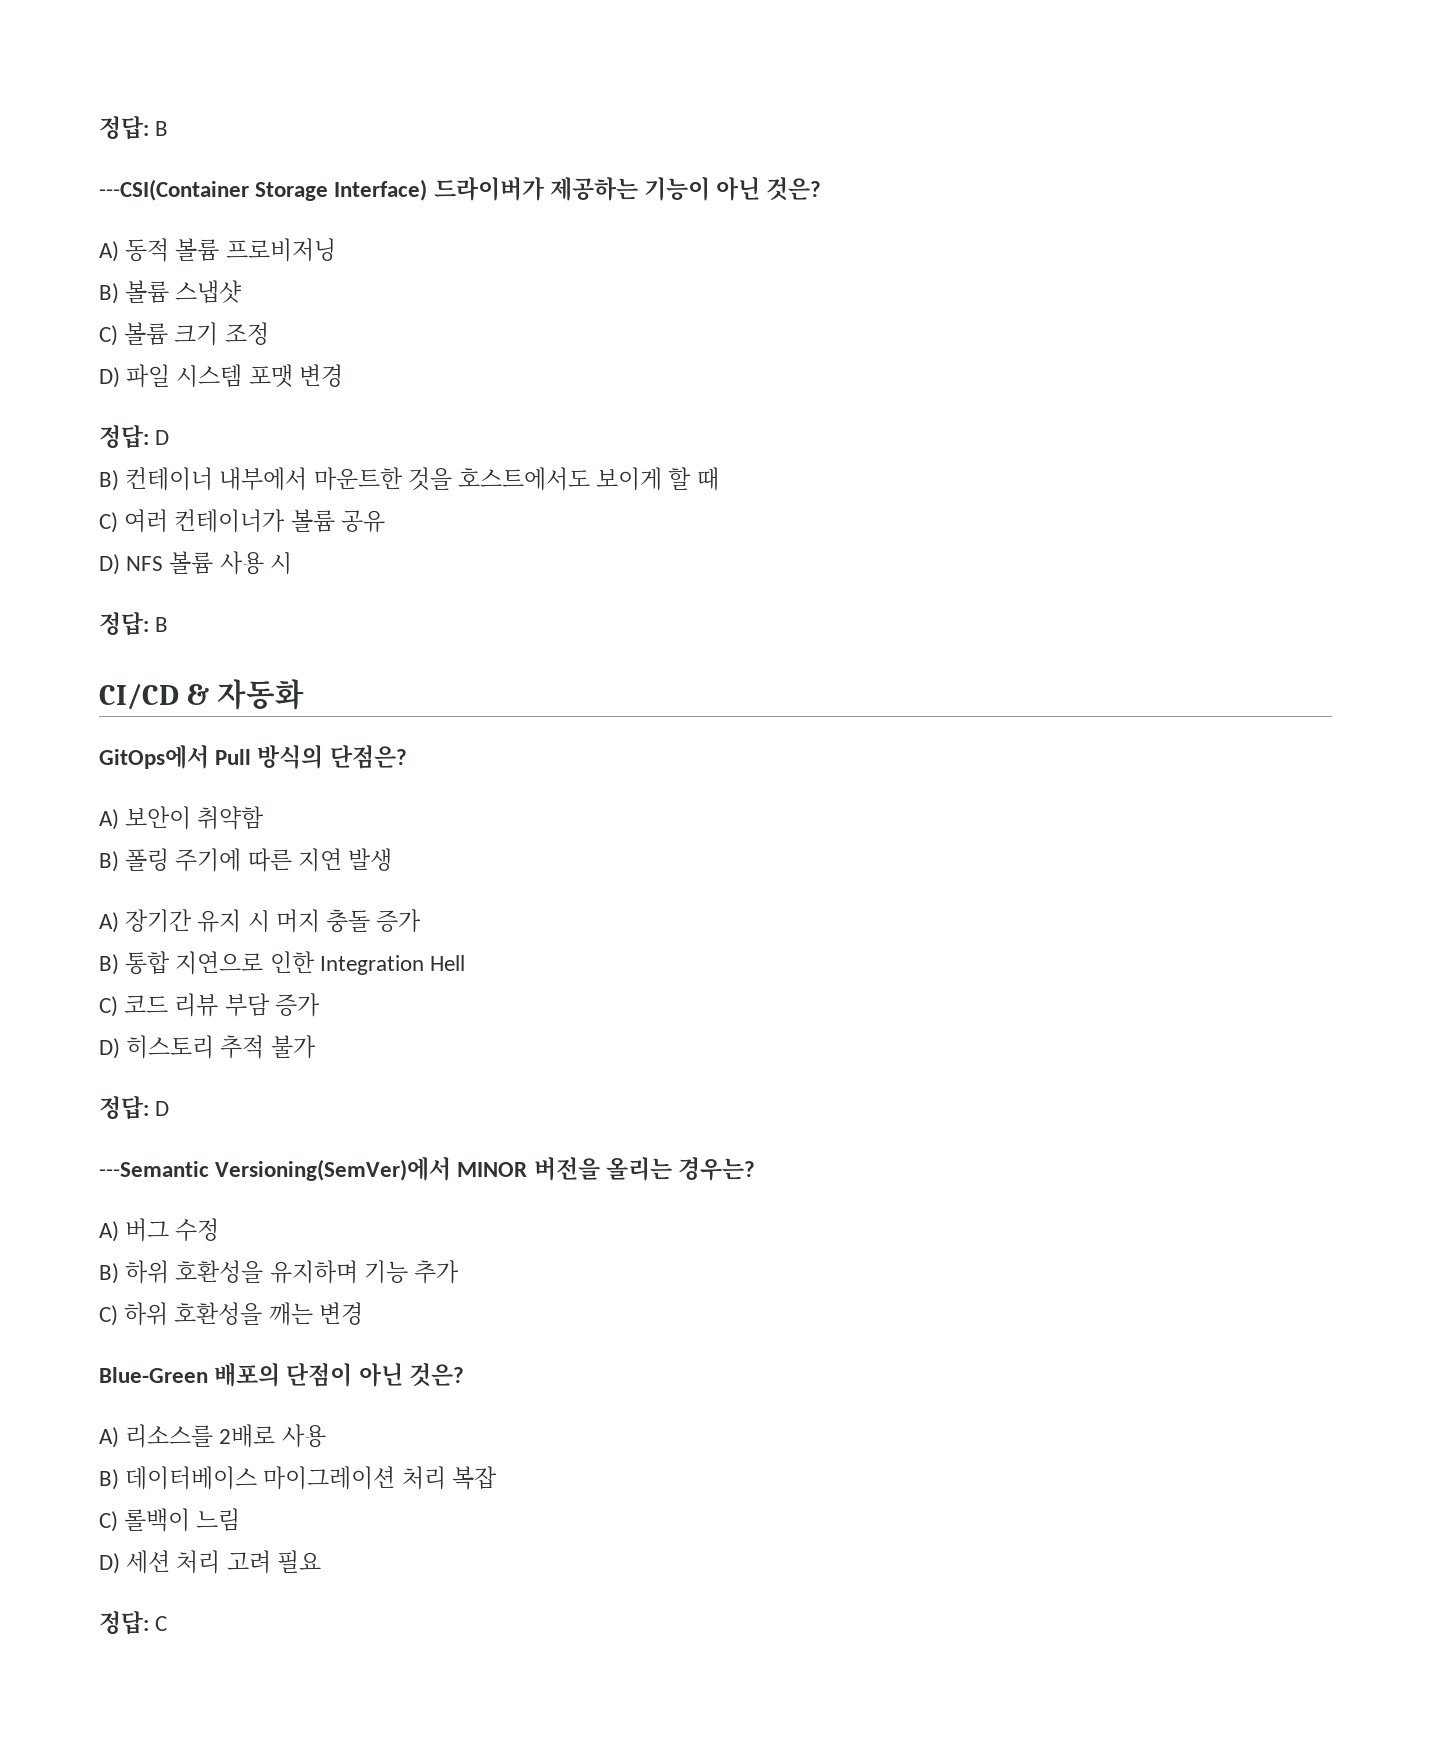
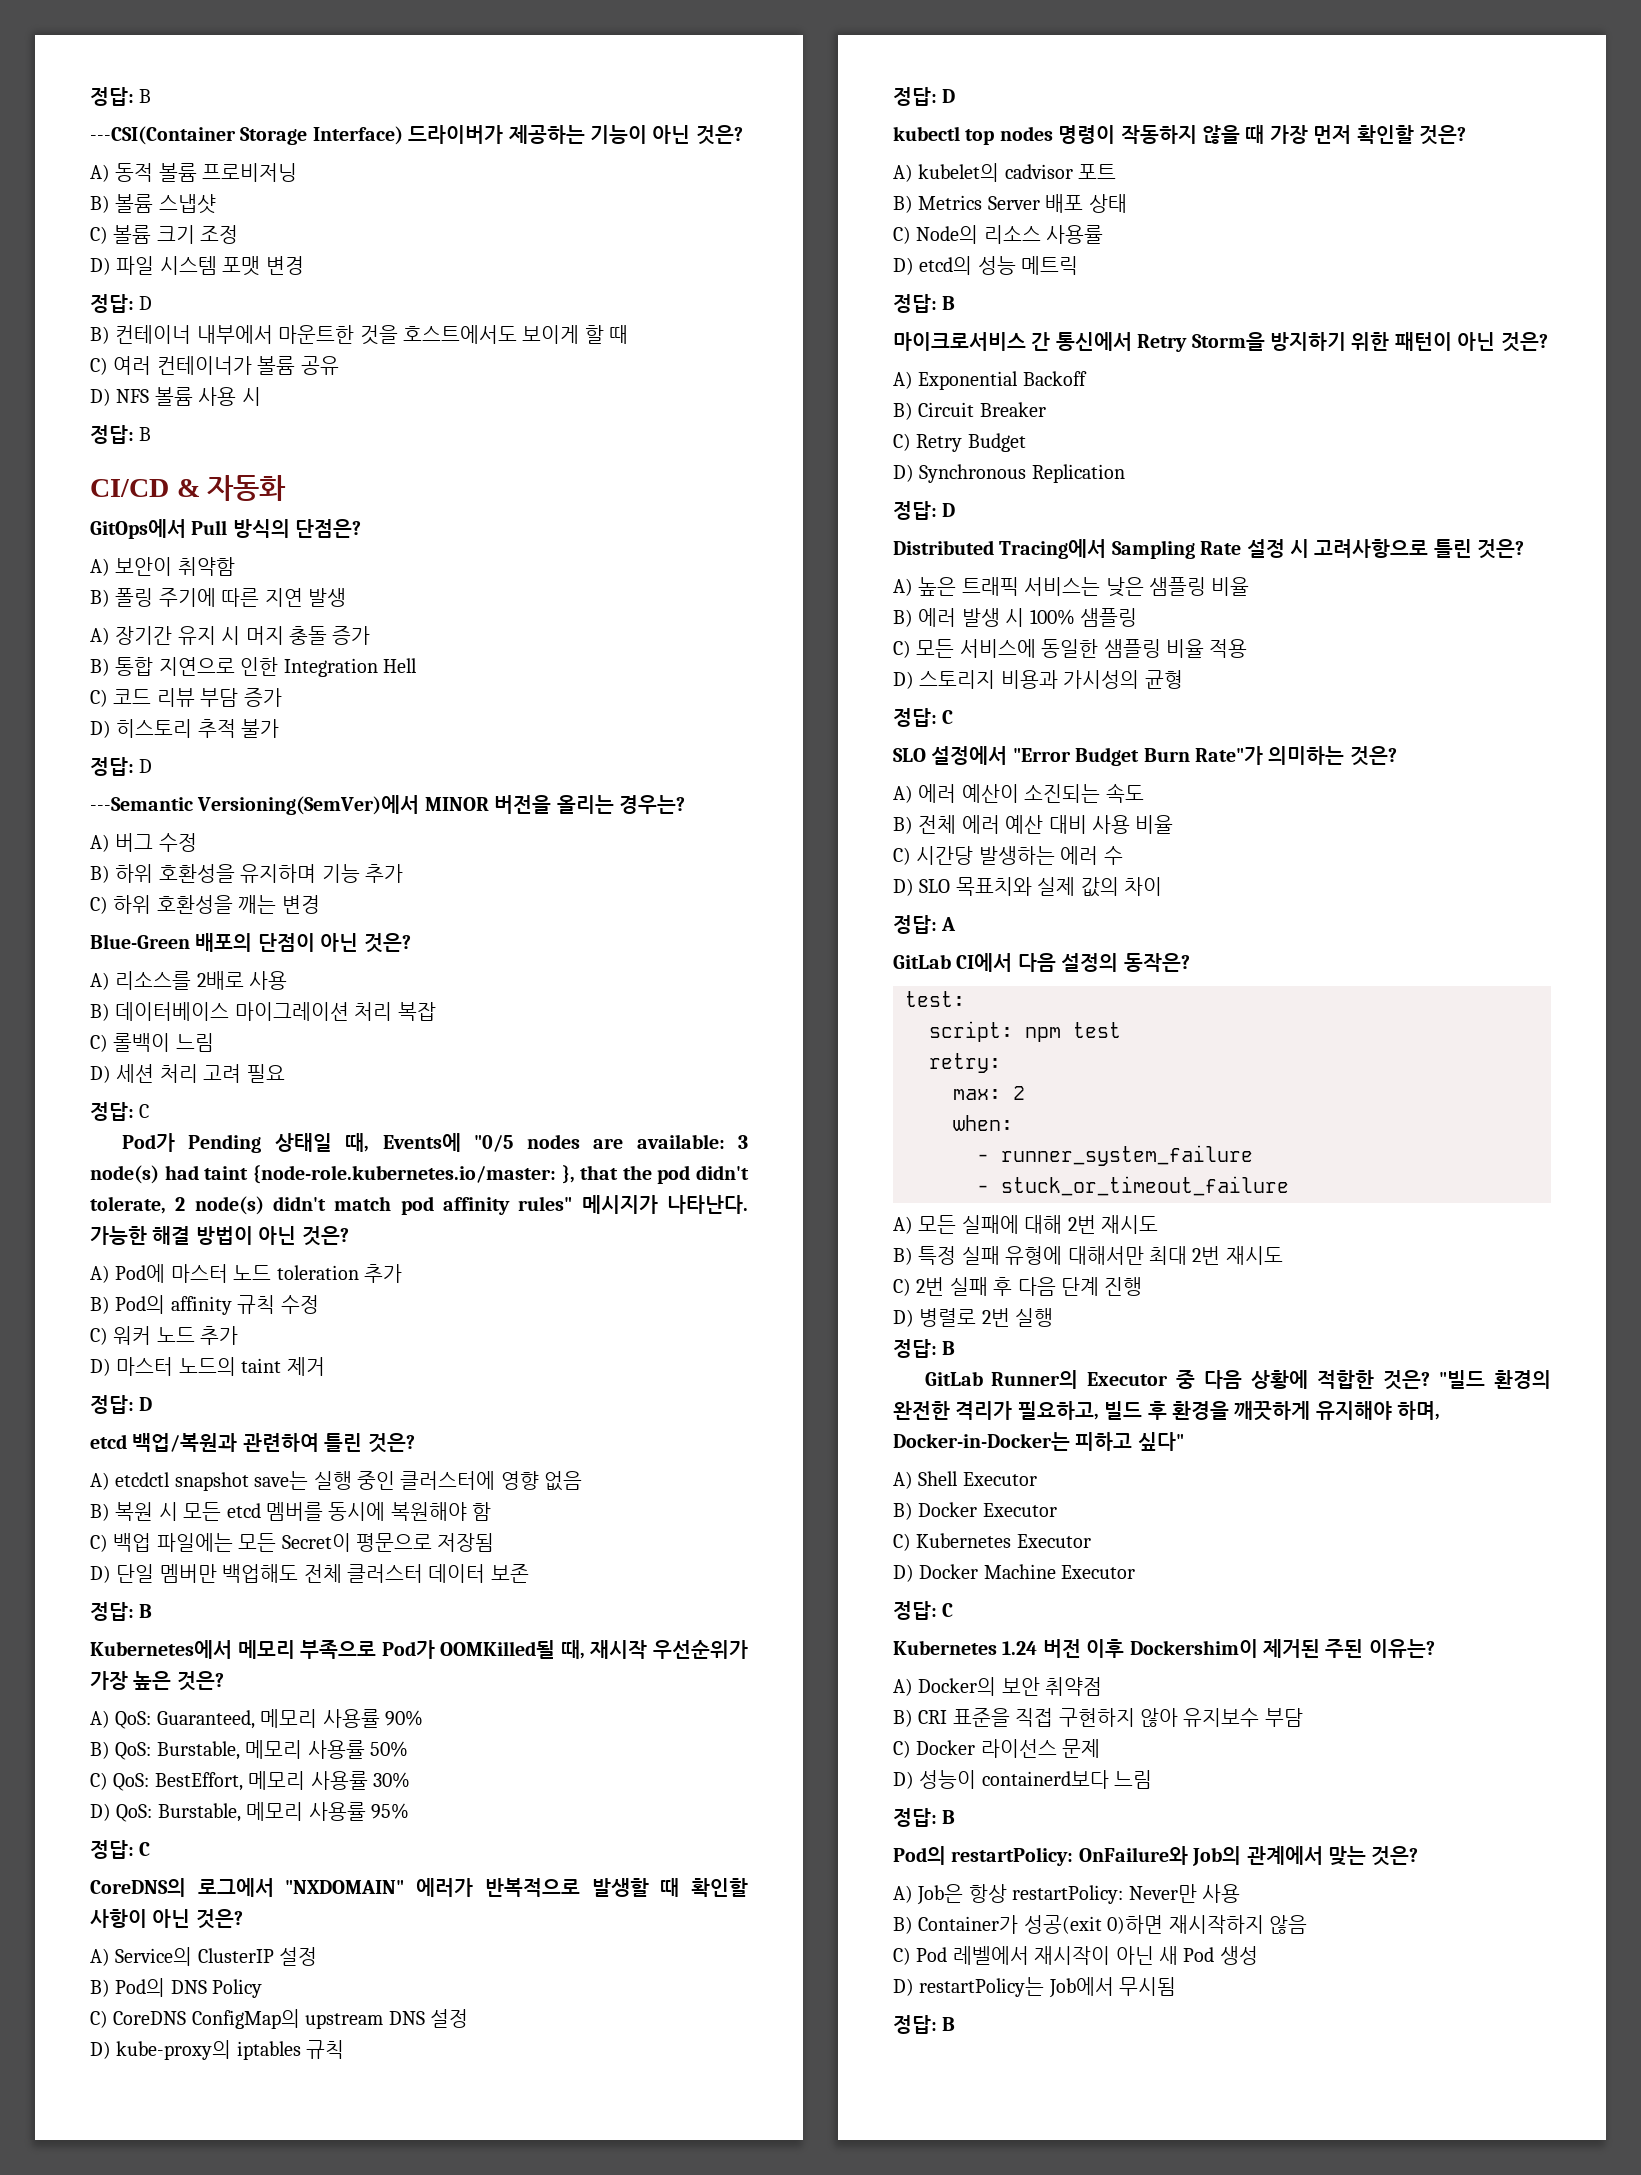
+ Pod가 Pending 상태일 때, Events에 "0/5 nodes are available: 3 node(s) had taint {node-role.kubernetes.io/master: }, that the pod didn't tolerate, 2 node(s) didn't match pod affinity rules" 메시지가 나타난다. 가능한 해결 방법이 아닌 것은?
+ A) Pod에 마스터 노드 toleration 추가
+ B) Pod의 affinity 규칙 수정
+ C) 워커 노드 추가
+ D) 마스터 노드의 taint 제거
+ 정답: D
+ etcd 백업/복원과 관련하여 틀린 것은?
+ A) etcdctl snapshot save는 실행 중인 클러스터에 영향 없음
+ B) 복원 시 모든 etcd 멤버를 동시에 복원해야 함
+ C) 백업 파일에는 모든 Secret이 평문으로 저장됨
+ D) 단일 멤버만 백업해도 전체 클러스터 데이터 보존
+ 정답: B
+ Kubernetes에서 메모리 부족으로 Pod가 OOMKilled될 때, 재시작 우선순위가 가장 높은 것은?
+ A) QoS: Guaranteed, 메모리 사용률 90%
+ B) QoS: Burstable, 메모리 사용률 50%
+ C) QoS: BestEffort, 메모리 사용률 30%
+ D) QoS: Burstable, 메모리 사용률 95%
+ 정답: C
+ CoreDNS의 로그에서 "NXDOMAIN" 에러가 반복적으로 발생할 때 확인할 사항이 아닌 것은?
+ A) Service의 ClusterIP 설정
+ B) Pod의 DNS Policy
+ C) CoreDNS ConfigMap의 upstream DNS 설정
+ D) kube-proxy의 iptables 규칙
+ 정답: D
+ kubectl top nodes 명령이 작동하지 않을 때 가장 먼저 확인할 것은?
+ A) kubelet의 cadvisor 포트
+ B) Metrics Server 배포 상태
+ C) Node의 리소스 사용률
+ D) etcd의 성능 메트릭
+ 정답: B
+ 마이크로서비스 간 통신에서 Retry Storm을 방지하기 위한 패턴이 아닌 것은?
+ A) Exponential Backoff
+ B) Circuit Breaker
+ C) Retry Budget
+ D) Synchronous Replication
+ 정답: D
+ Distributed Tracing에서 Sampling Rate 설정 시 고려사항으로 틀린 것은?
+ A) 높은 트래픽 서비스는 낮은 샘플링 비율
+ B) 에러 발생 시 100% 샘플링
+ C) 모든 서비스에 동일한 샘플링 비율 적용
+ D) 스토리지 비용과 가시성의 균형
+ 정답: C
+ SLO 설정에서 "Error Budget Burn Rate"가 의미하는 것은?
+ A) 에러 예산이 소진되는 속도
+ B) 전체 에러 예산 대비 사용 비율
+ C) 시간당 발생하는 에러 수
+ D) SLO 목표치와 실제 값의 차이
+ 정답: A
+ GitLab CI에서 다음 설정의 동작은?
+ test:
+ script: npm test
+ retry:
+ max: 2
+ when:
+ - runner_system_failure
+ - stuck_or_timeout_failure
+ A) 모든 실패에 대해 2번 재시도
+ B) 특정 실패 유형에 대해서만 최대 2번 재시도
+ C) 2번 실패 후 다음 단계 진행
+ D) 병렬로 2번 실행
+ 정답: B
+ GitLab Runner의 Executor 중 다음 상황에 적합한 것은? "빌드 환경의 완전한 격리가 필요하고, 빌드 후 환경을 깨끗하게 유지해야 하며, Docker-in-Docker는 피하고 싶다"
+ A) Shell Executor
+ B) Docker Executor
+ C) Kubernetes Executor
+ D) Docker Machine Executor
+ 정답: C
+ Kubernetes 1.24 버전 이후 Dockershim이 제거된 주된 이유는?
+ A) Docker의 보안 취약점
+ B) CRI 표준을 직접 구현하지 않아 유지보수 부담
+ C) Docker 라이선스 문제
+ D) 성능이 containerd보다 느림
+ 정답: B
+ Pod의 restartPolicy: OnFailure와 Job의 관계에서 맞는 것은?
+ A) Job은 항상 restartPolicy: Never만 사용
+ B) Container가 성공(exit 0)하면 재시작하지 않음
+ C) Pod 레벨에서 재시작이 아닌 새 Pod 생성
+ D) restartPolicy는 Job에서 무시됨
+ 정답: B

